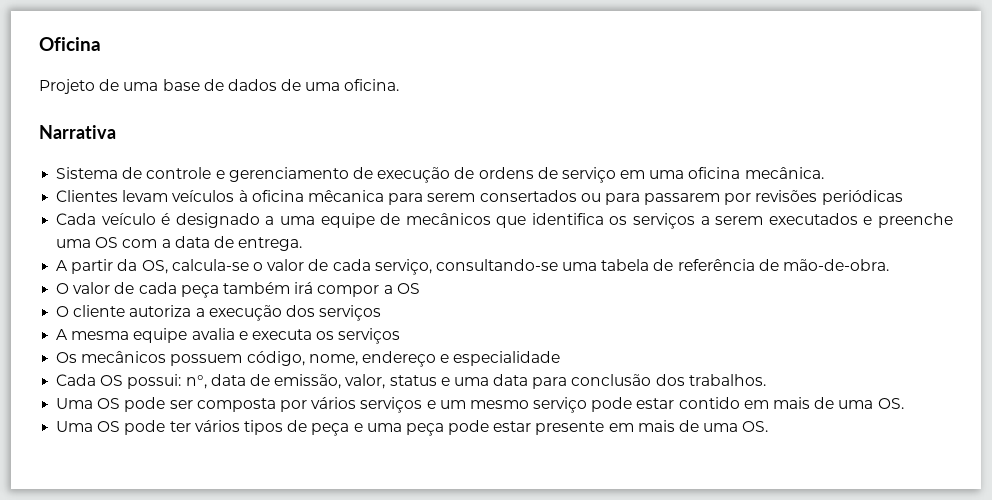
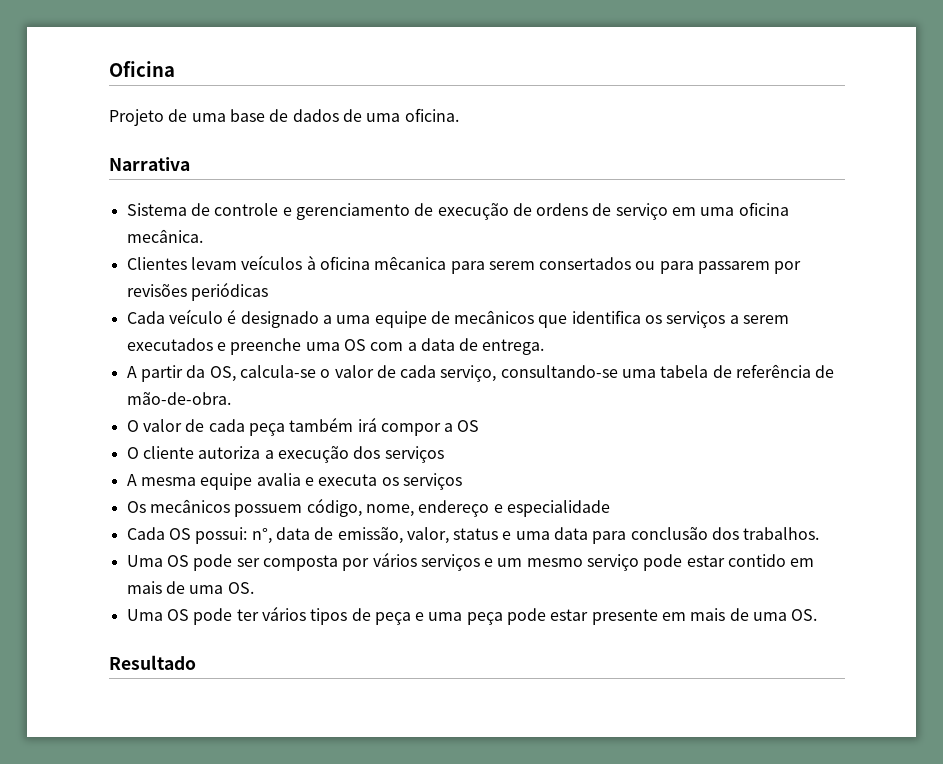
+ Resultado

